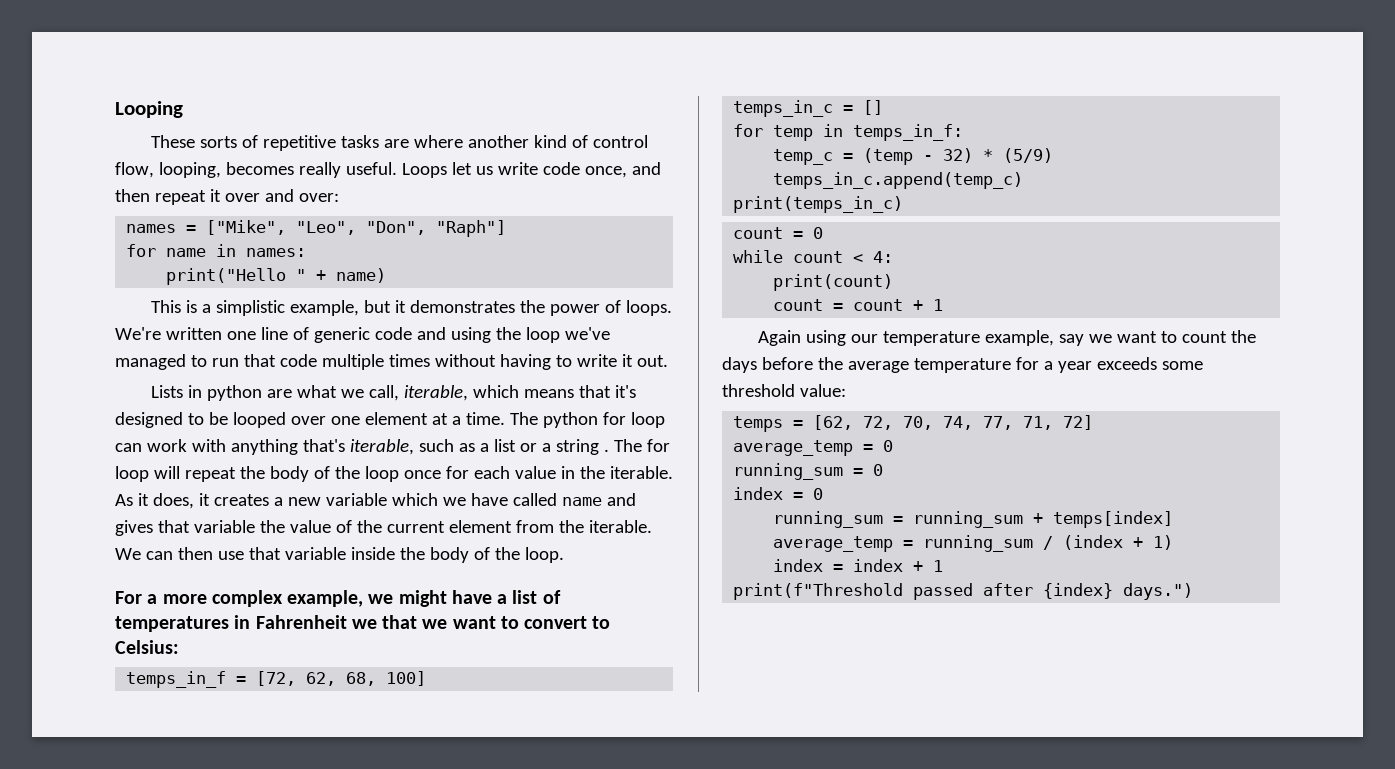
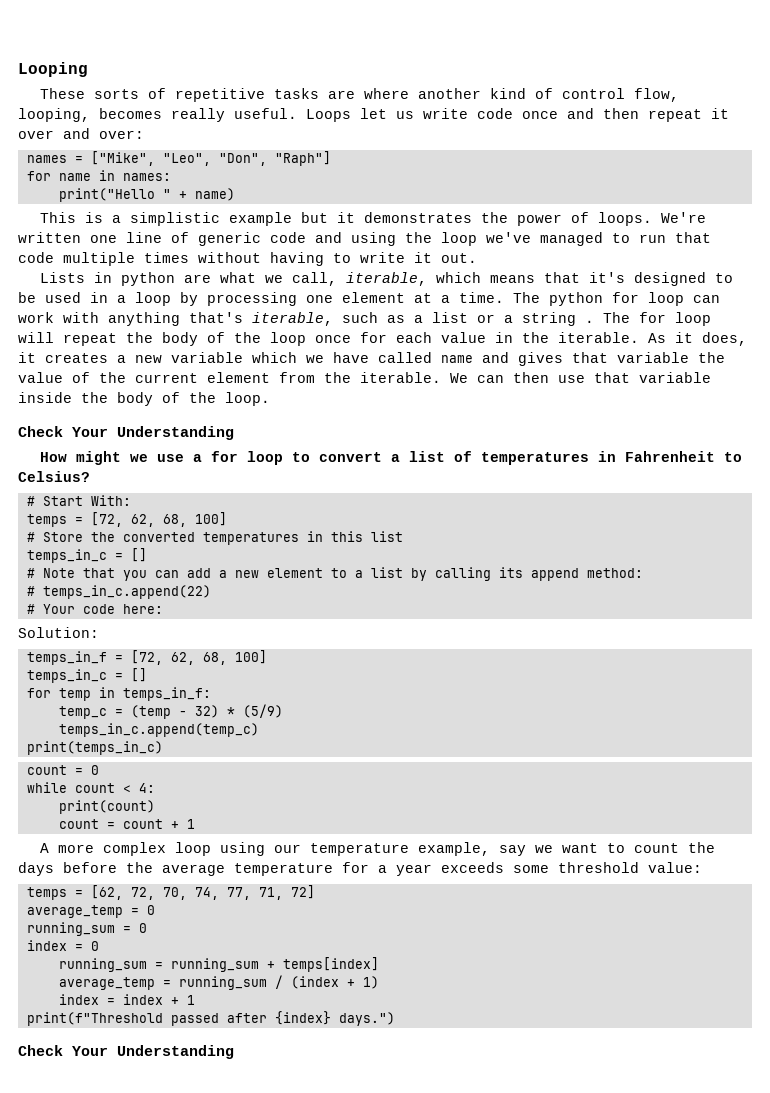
- Loops let us write code once, and then repeat it over and over:
+ Loops let us write code once and then repeat it over and over:
- This is a simplistic example, but it demonstrates the power of loops.
+ This is a simplistic example but it demonstrates the power of loops.
- Lists in python are what we call, iterable, which means that it's designed to be looped over one element at a time.
+ Lists in python are what we call, iterable, which means that it's designed to be used in a loop by processing one element at a time.
  We can then use that variable inside the body of the loop.
- For a more complex example, we might have a list of temperatures in Fahrenheit we that we want to convert to Celsius:
+ Check Your Understanding
+ How might we use a for loop to convert a list of temperatures in Fahrenheit to Celsius?
+ # Start With:
+ temps = [72, 62, 68, 100]
+ # Store the converted temperatures in this list
+ temps_in_c = []
+ # Note that you can add a new element to a list by calling its append method:
+ # temps_in_c.append(22)
+ # Your code here:
+ Solution:
- Again using our temperature example, say we want to count the days before the average temperature for a year exceeds some threshold value:
+ A more complex loop using our temperature example, say we want to count the days before the average temperature for a year exceeds some threshold value:
  print(f"Threshold passed after {index} days.")
+ Check Your Understanding

